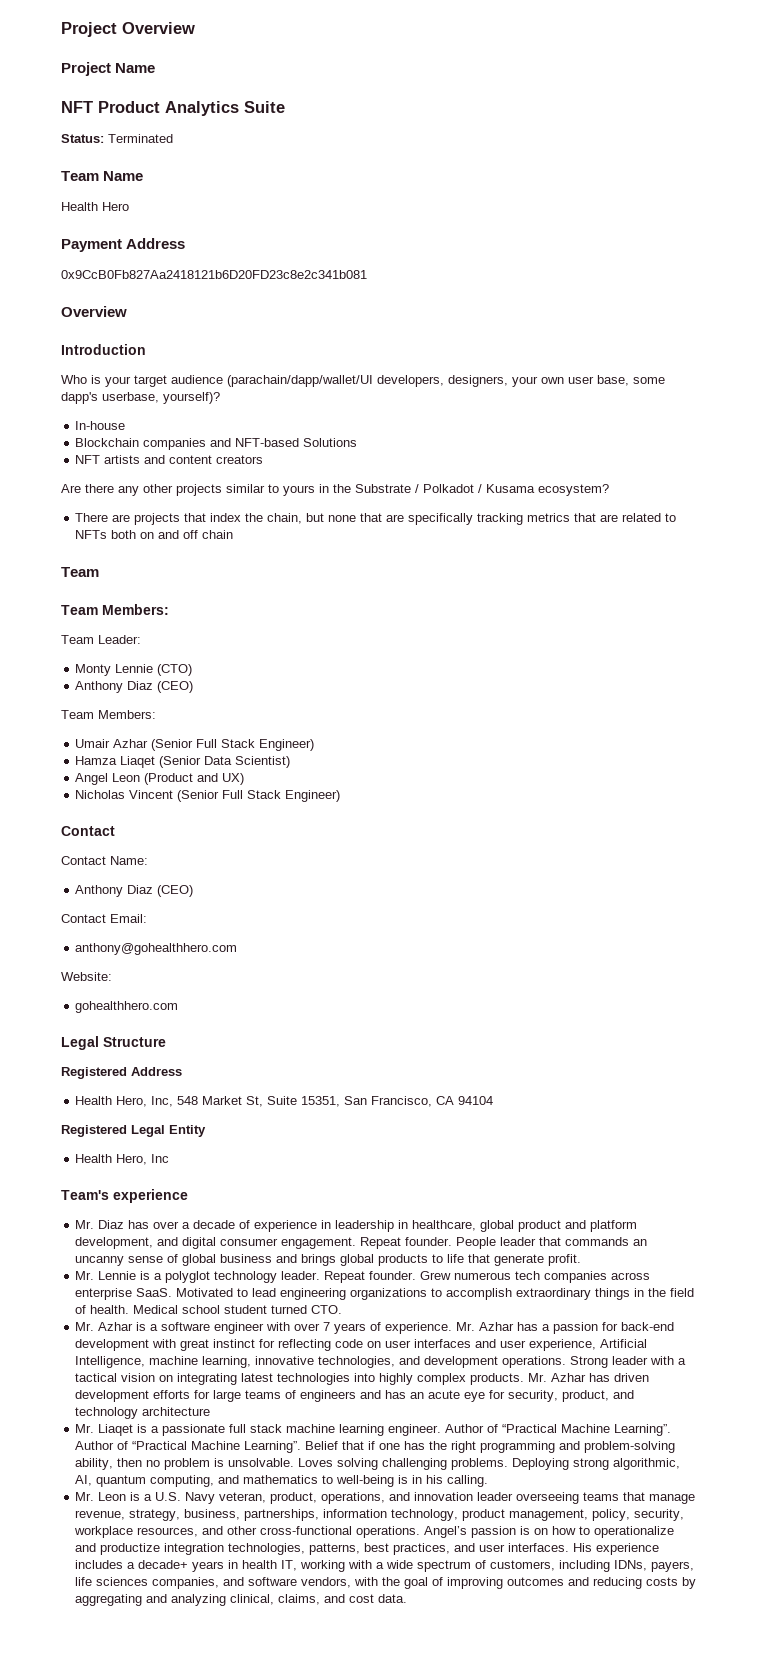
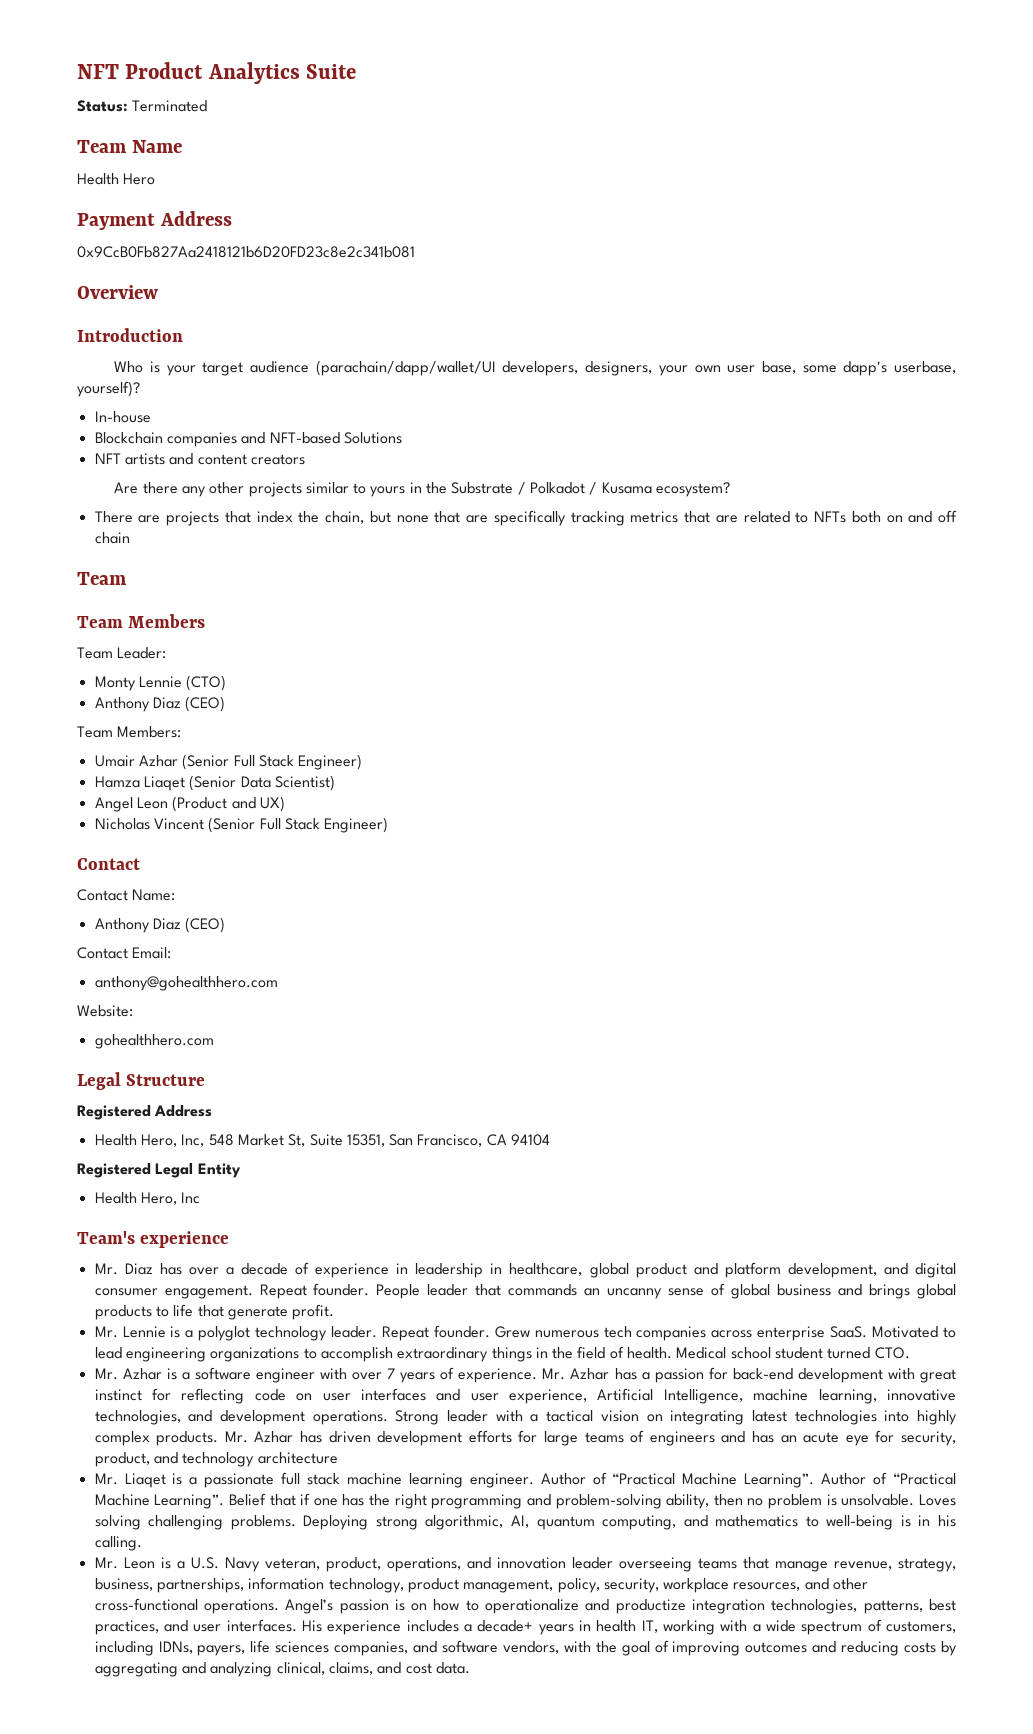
- Project Overview
- Project Name
  There are projects that index the chain, but none that are specifically tracking metrics that are related to NFTs both on and off chain
  Team
- Team Members:
+ Team Members

